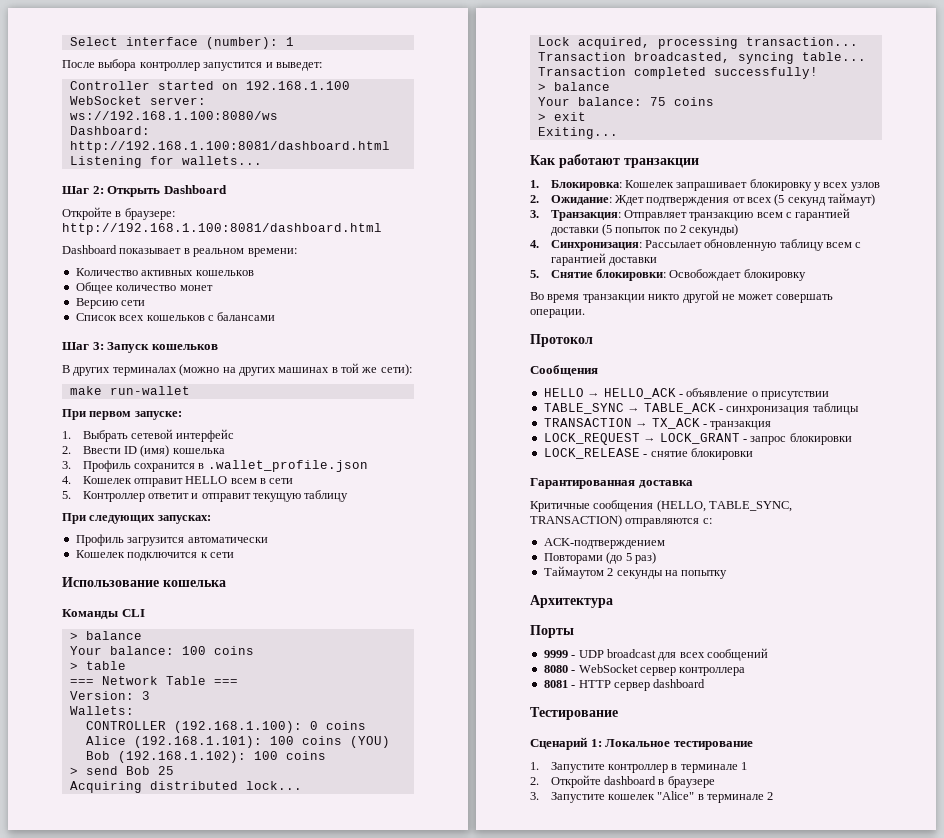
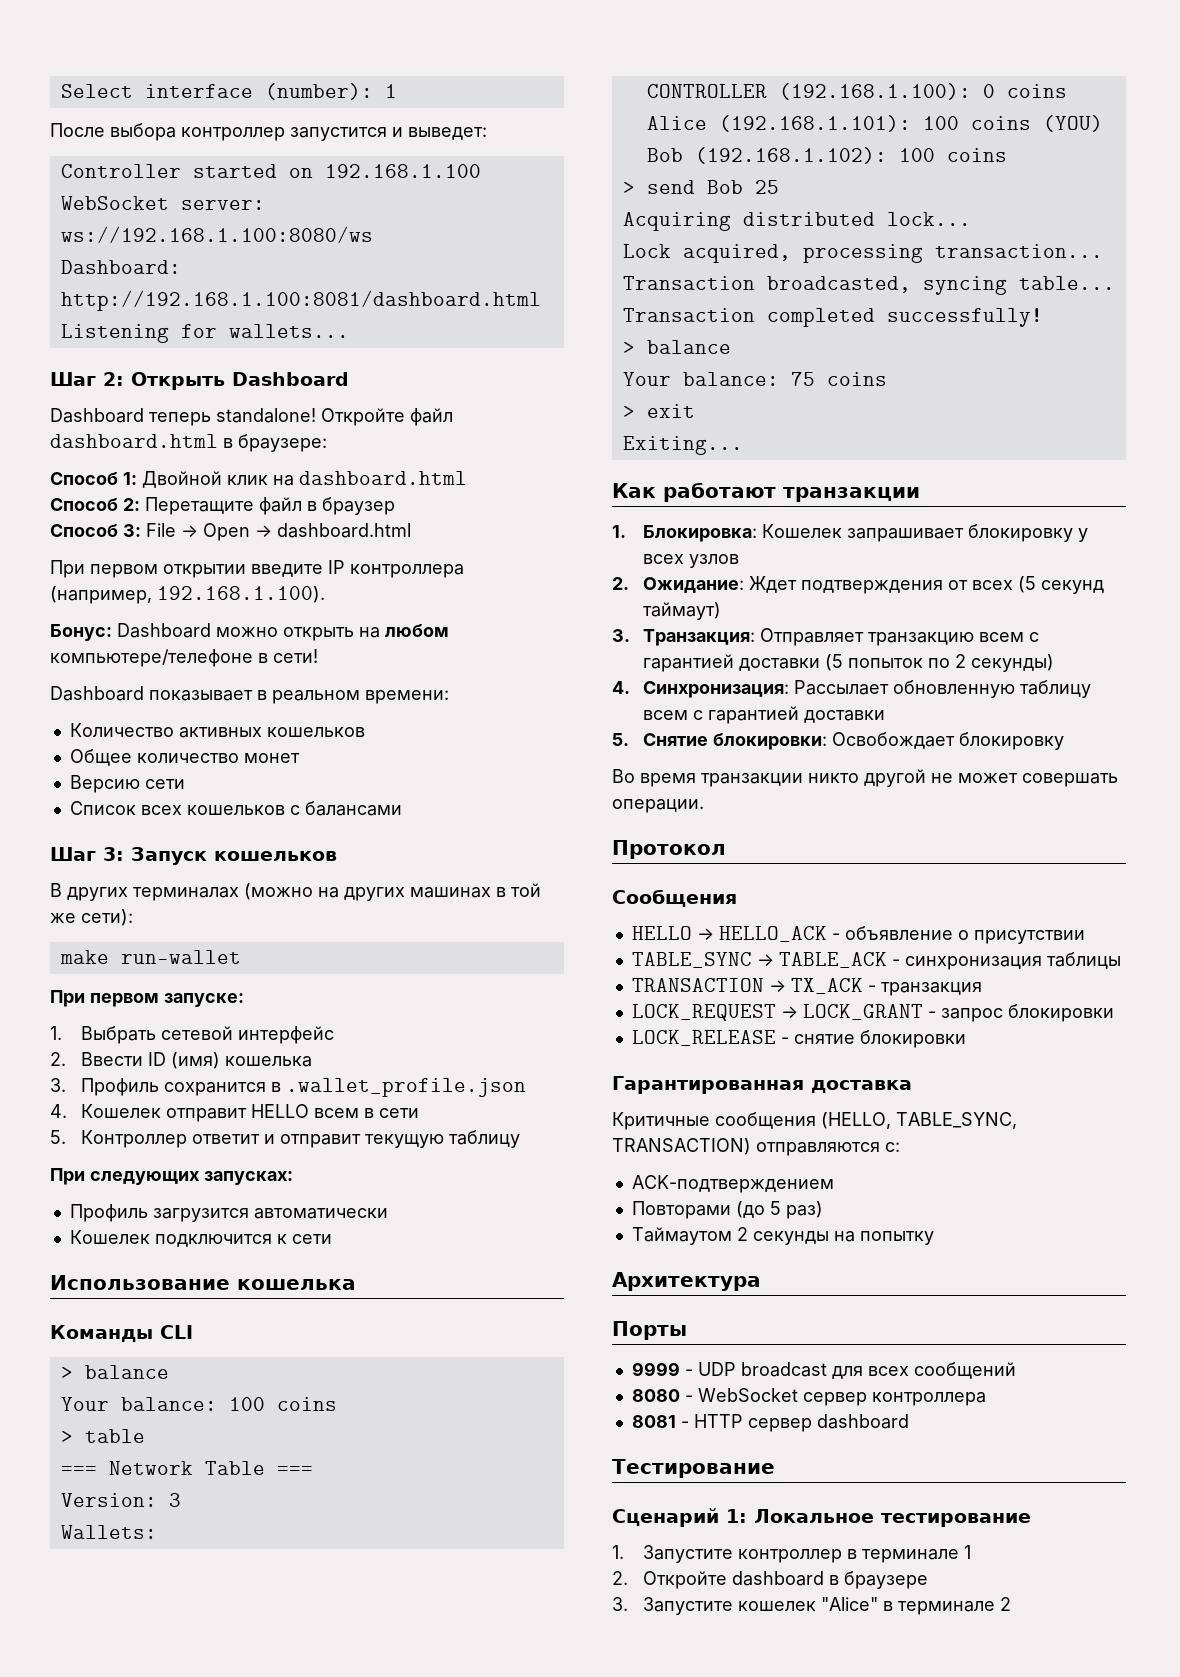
- Откройте в браузере: http://192.168.1.100:8081/dashboard.html
+ Dashboard теперь standalone! Откройте файл dashboard.html в браузере:
+ Способ 1: Двойной клик на dashboard.html
+ Способ 2: Перетащите файл в браузер
+ Способ 3: File → Open → dashboard.html
+ При первом открытии введите IP контроллера (например, 192.168.1.100).
+ Бонус: Dashboard можно открыть на любом компьютере/телефоне в сети!

